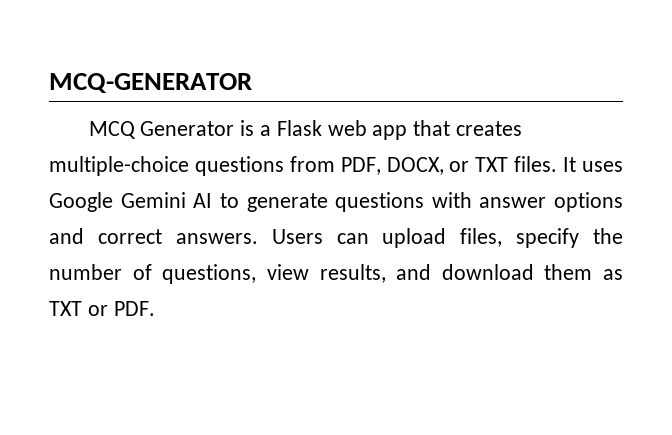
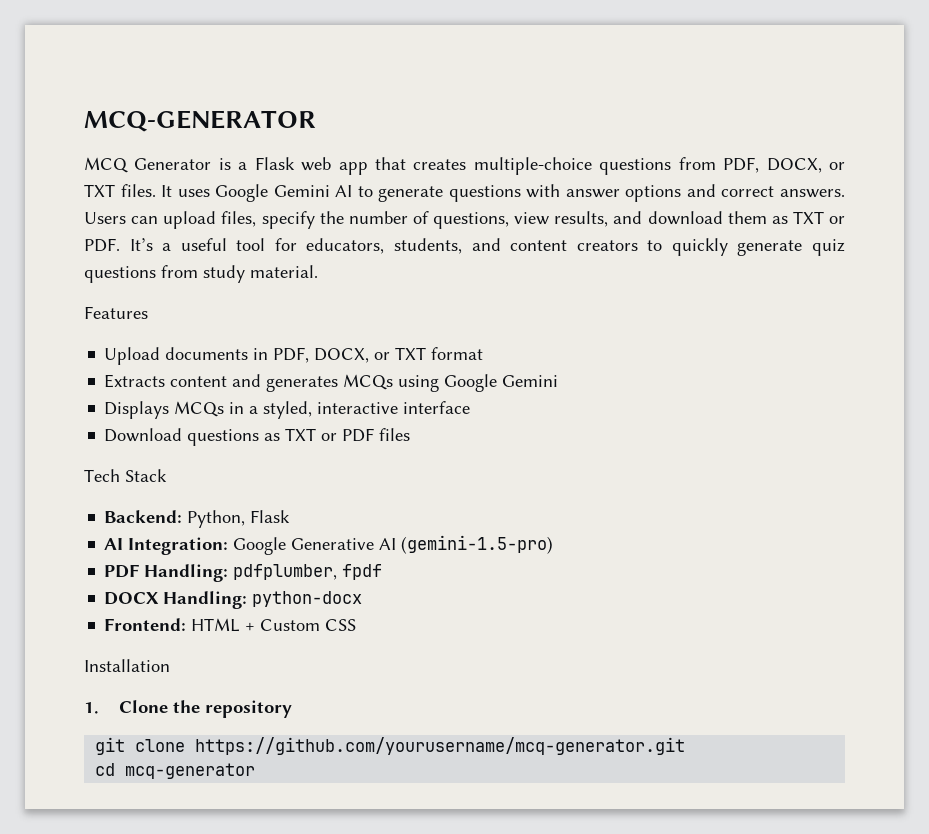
- Users can upload files, specify the number of questions, view results, and download them as TXT or PDF.
+ Users can upload files, specify the number of questions, view results, and download them as TXT or PDF. It’s a useful tool for educators, students, and content creators to quickly generate quiz questions from study material.
+ Features
+ Upload documents in PDF, DOCX, or TXT format
+ Extracts content and generates MCQs using Google Gemini
+ Displays MCQs in a styled, interactive interface
+ Download questions as TXT or PDF files
+ Tech Stack
+ Backend: Python, Flask
+ AI Integration: Google Generative AI (gemini-1.5-pro)
+ PDF Handling: pdfplumber, fpdf
+ DOCX Handling: python-docx
+ Frontend: HTML + Custom CSS
+ Installation
+ 1. Clone the repository
+ git clone https://github.com/yourusername/mcq-generator.git
+ cd mcq-generator

